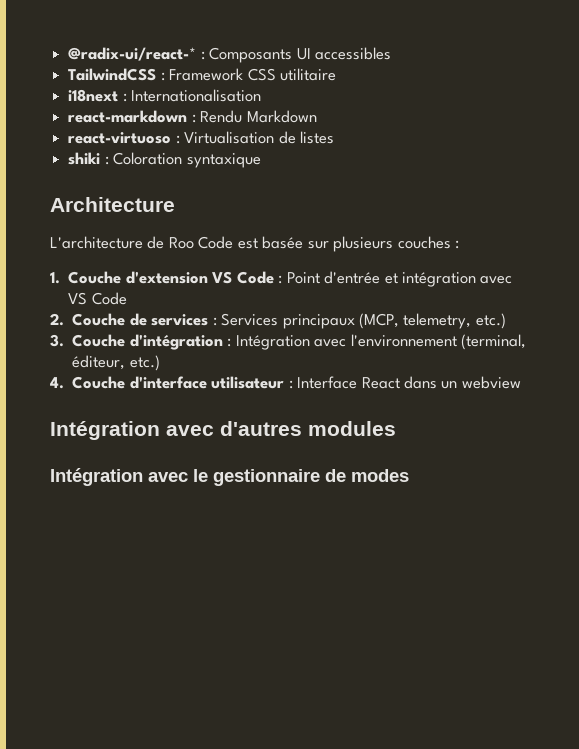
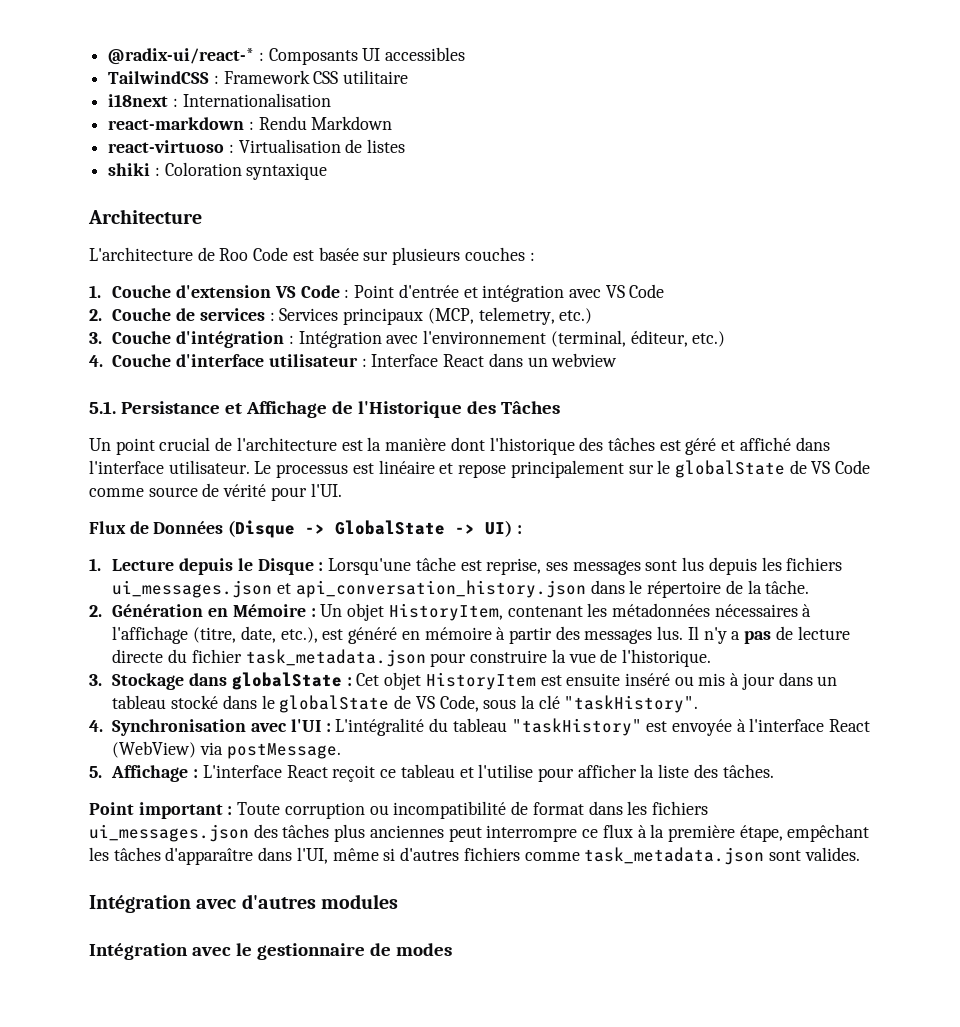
+ 5.1. Persistance et Affichage de l'Historique des Tâches
+ Un point crucial de l'architecture est la manière dont l'historique des tâches est géré et affiché dans l'interface utilisateur. Le processus est linéaire et repose principalement sur le globalState de VS Code comme source de vérité pour l'UI.
+ Flux de Données (Disque -> GlobalState -> UI) :
+ 1. Lecture depuis le Disque : Lorsqu'une tâche est reprise, ses messages sont lus depuis les fichiers ui_messages.json et api_conversation_history.json dans le répertoire de la tâche.
+ 2. Génération en Mémoire : Un objet HistoryItem, contenant les métadonnées nécessaires à l'affichage (titre, date, etc.), est généré en mémoire à partir des messages lus. Il n'y a pas de lecture directe du fichier task_metadata.json pour construire la vue de l'historique.
+ 3. Stockage dans globalState : Cet objet HistoryItem est ensuite inséré ou mis à jour dans un tableau stocké dans le globalState de VS Code, sous la clé "taskHistory".
+ 4. Synchronisation avec l'UI : L'intégralité du tableau "taskHistory" est envoyée à l'interface React (WebView) via postMessage.
+ 5. Affichage : L'interface React reçoit ce tableau et l'utilise pour afficher la liste des tâches.
+ Point important : Toute corruption ou incompatibilité de format dans les fichiers ui_messages.json des tâches plus anciennes peut interrompre ce flux à la première étape, empêchant les tâches d'apparaître dans l'UI, même si d'autres fichiers comme task_metadata.json sont valides.

